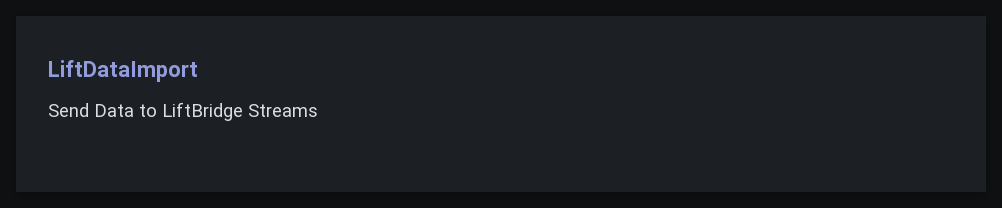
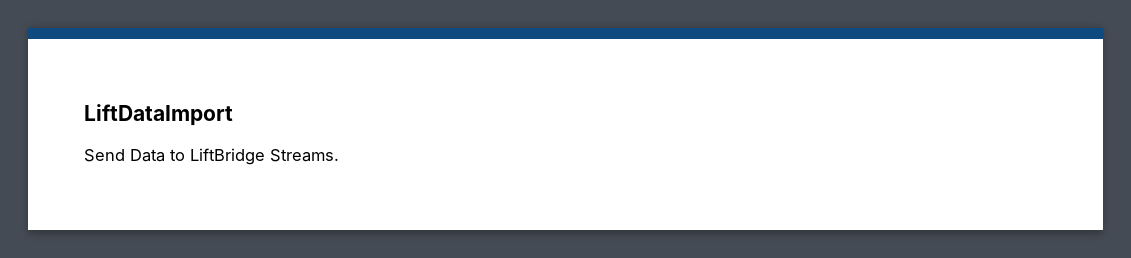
- Send Data to LiftBridge Streams
+ Send Data to LiftBridge Streams.

